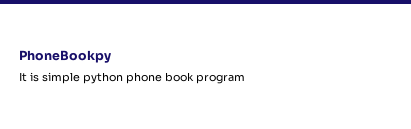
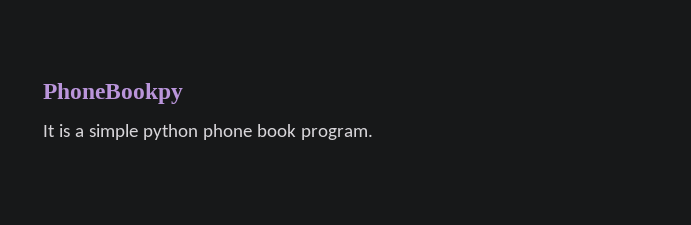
- It is simple python phone book program
+ It is a simple python phone book program.

